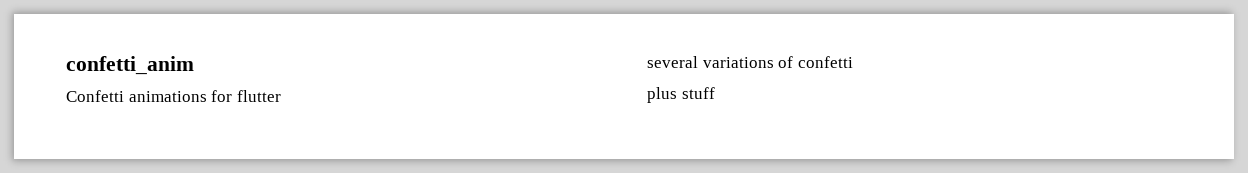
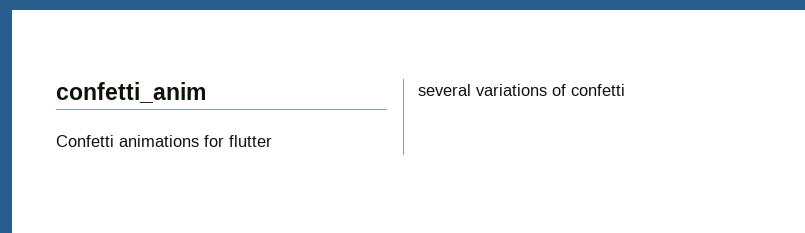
- plus stuff

